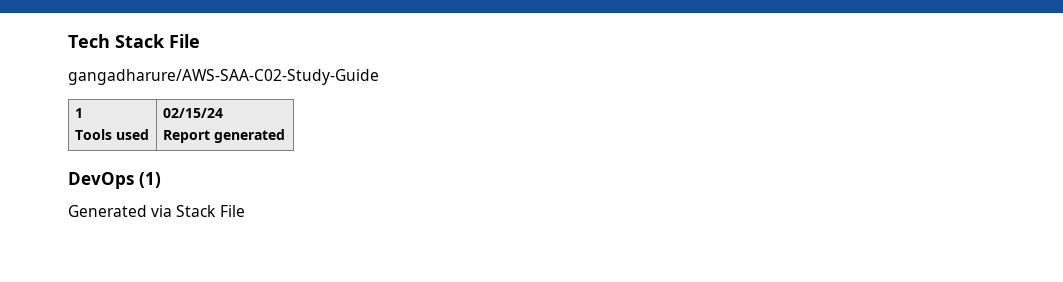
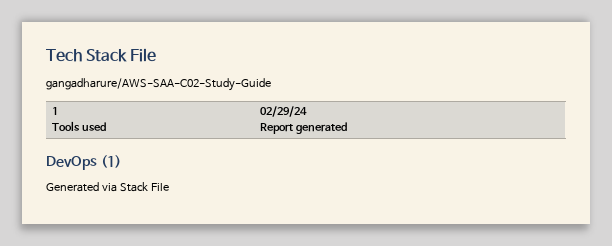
  gangadharure/AWS-SAA-C02-Study-Guide
  1
- Tools used | 02/15/24
+ Tools used | 02/29/24

